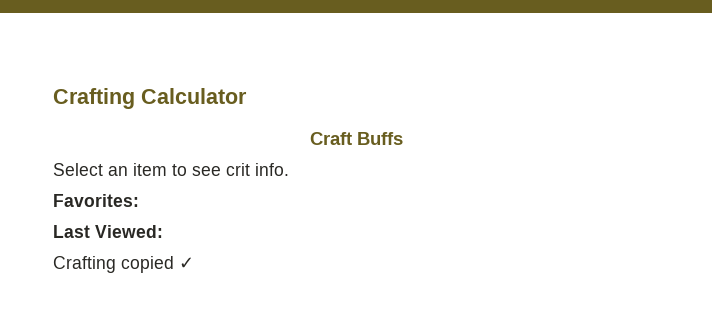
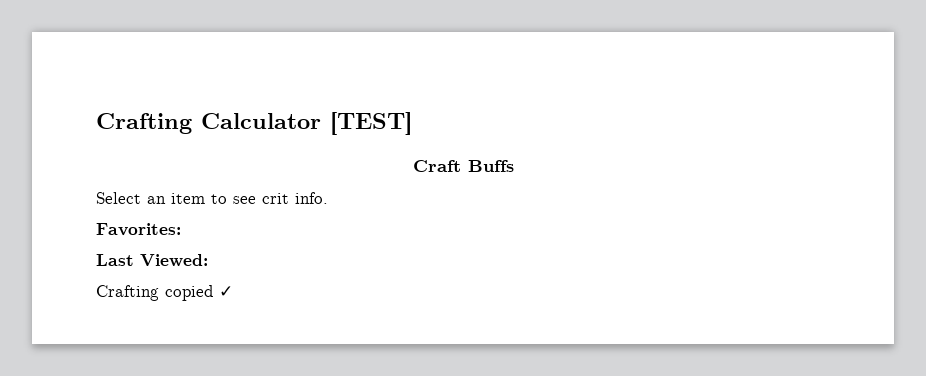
- Crafting Calculator
+ Crafting Calculator [TEST]

